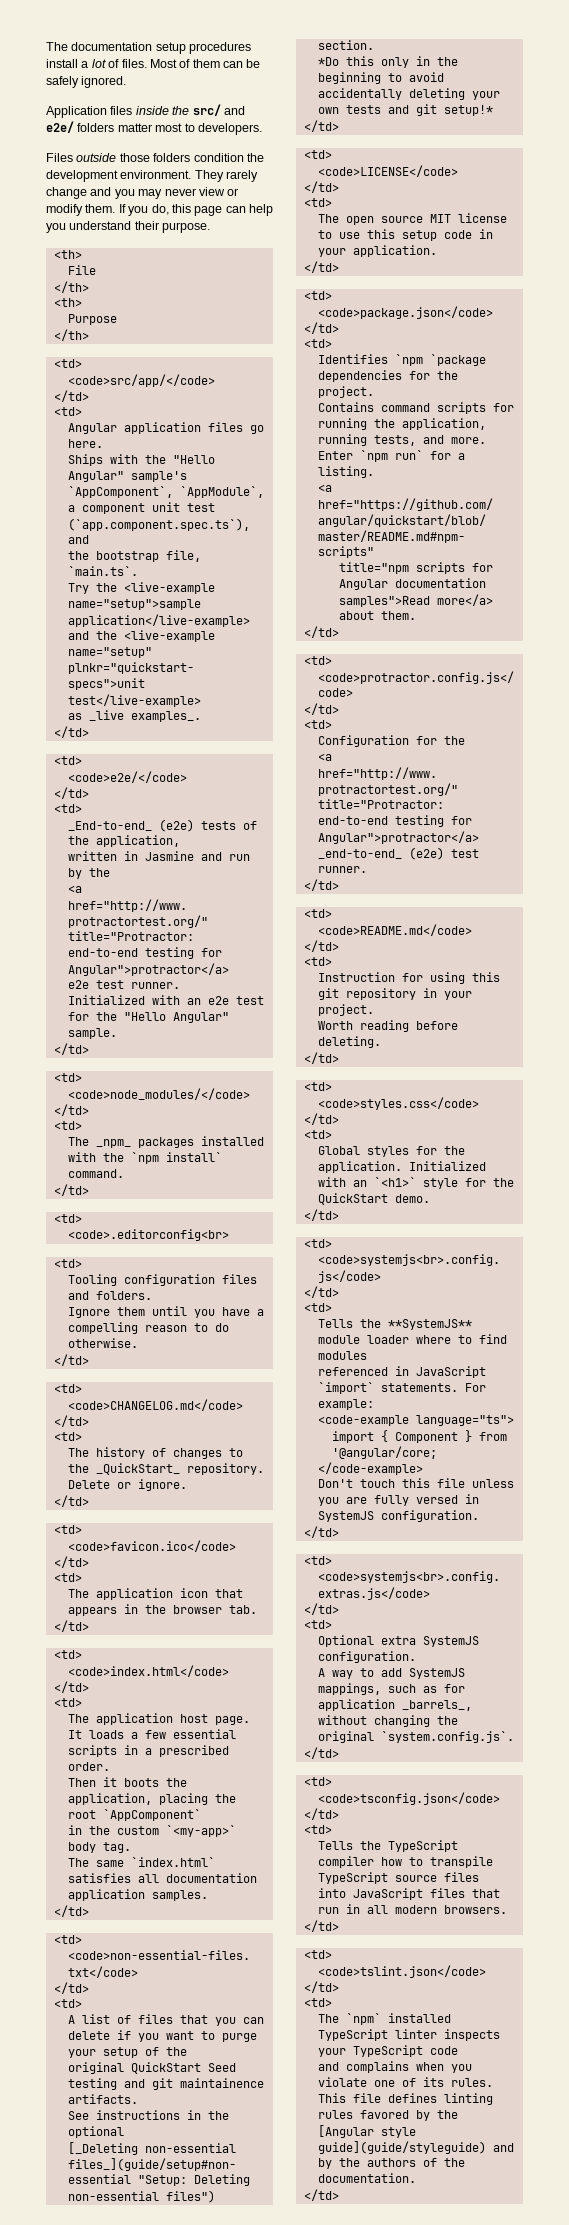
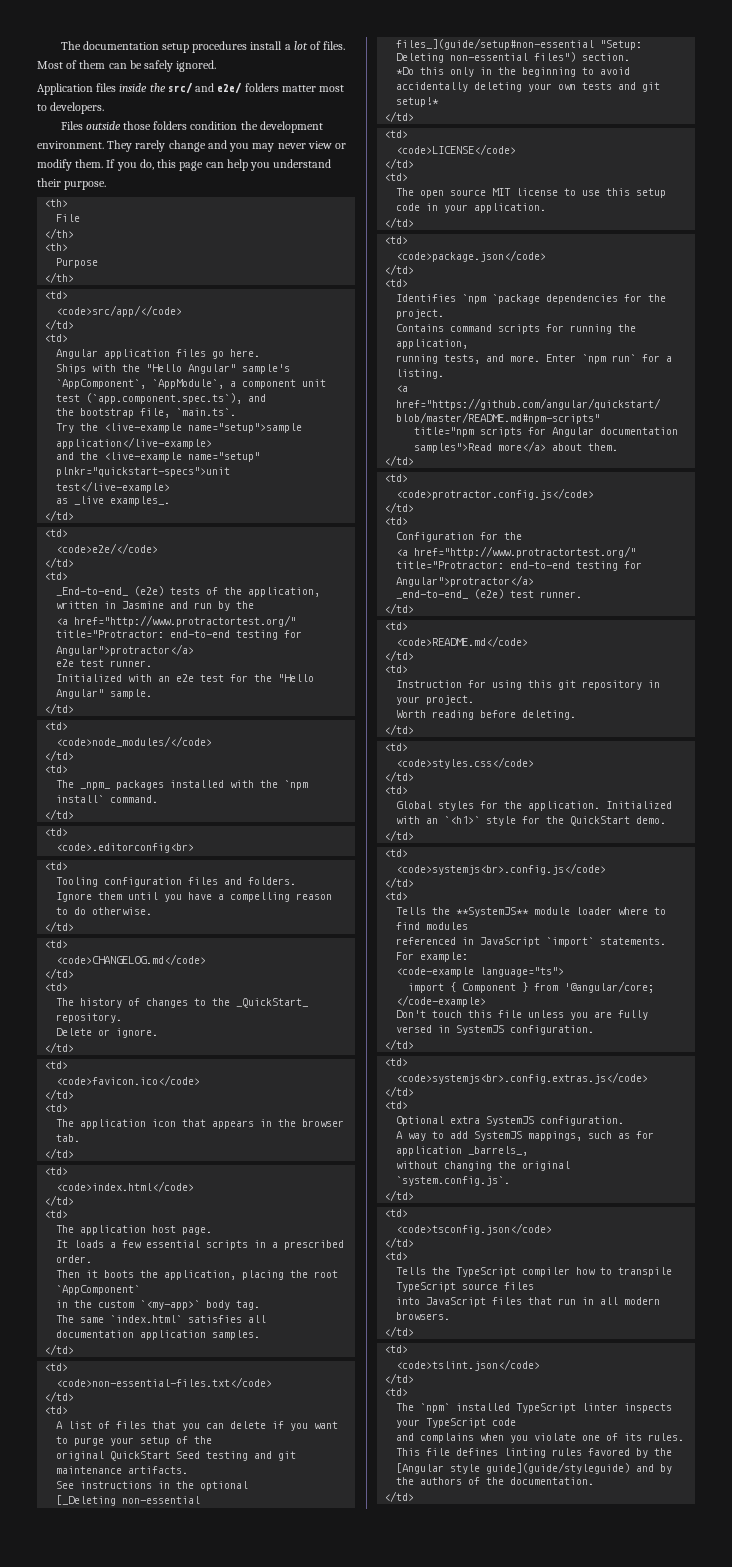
- original QuickStart Seed testing and git maintainence artifacts.
+ original QuickStart Seed testing and git maintenance artifacts.

